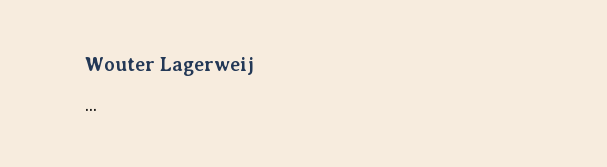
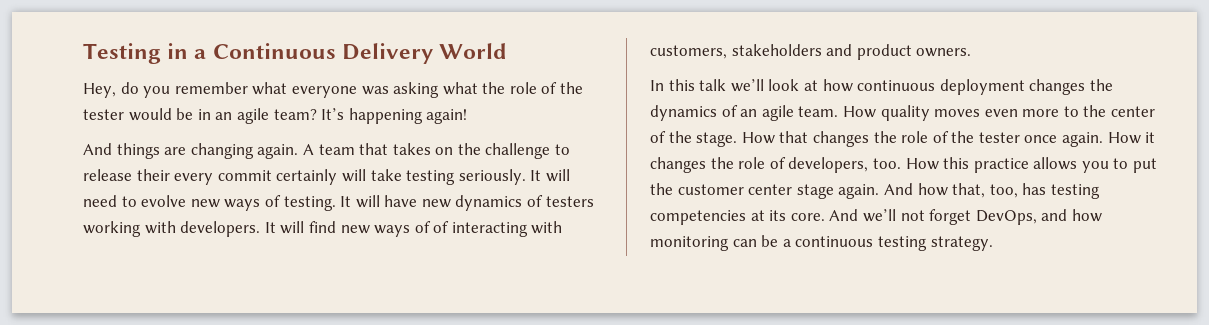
- Wouter Lagerweij
- ...
+ Testing in a Continuous Delivery World
+ Hey, do you remember what everyone was asking what the role of the tester would be in an agile team? It’s happening again!
+ And things are changing again. A team that takes on the challenge to release their every commit certainly will take testing seriously. It will need to evolve new ways of testing. It will have new dynamics of testers working with developers. It will find new ways of of interacting with customers, stakeholders and product owners.
+ In this talk we’ll look at how continuous deployment changes the dynamics of an agile team. How quality moves even more to the center of the stage. How that changes the role of the tester once again. How it changes the role of developers, too. How this practice allows you to put the customer center stage again. And how that, too, has testing competencies at its core. And we’ll not forget DevOps, and how monitoring can be a continuous testing strategy.

